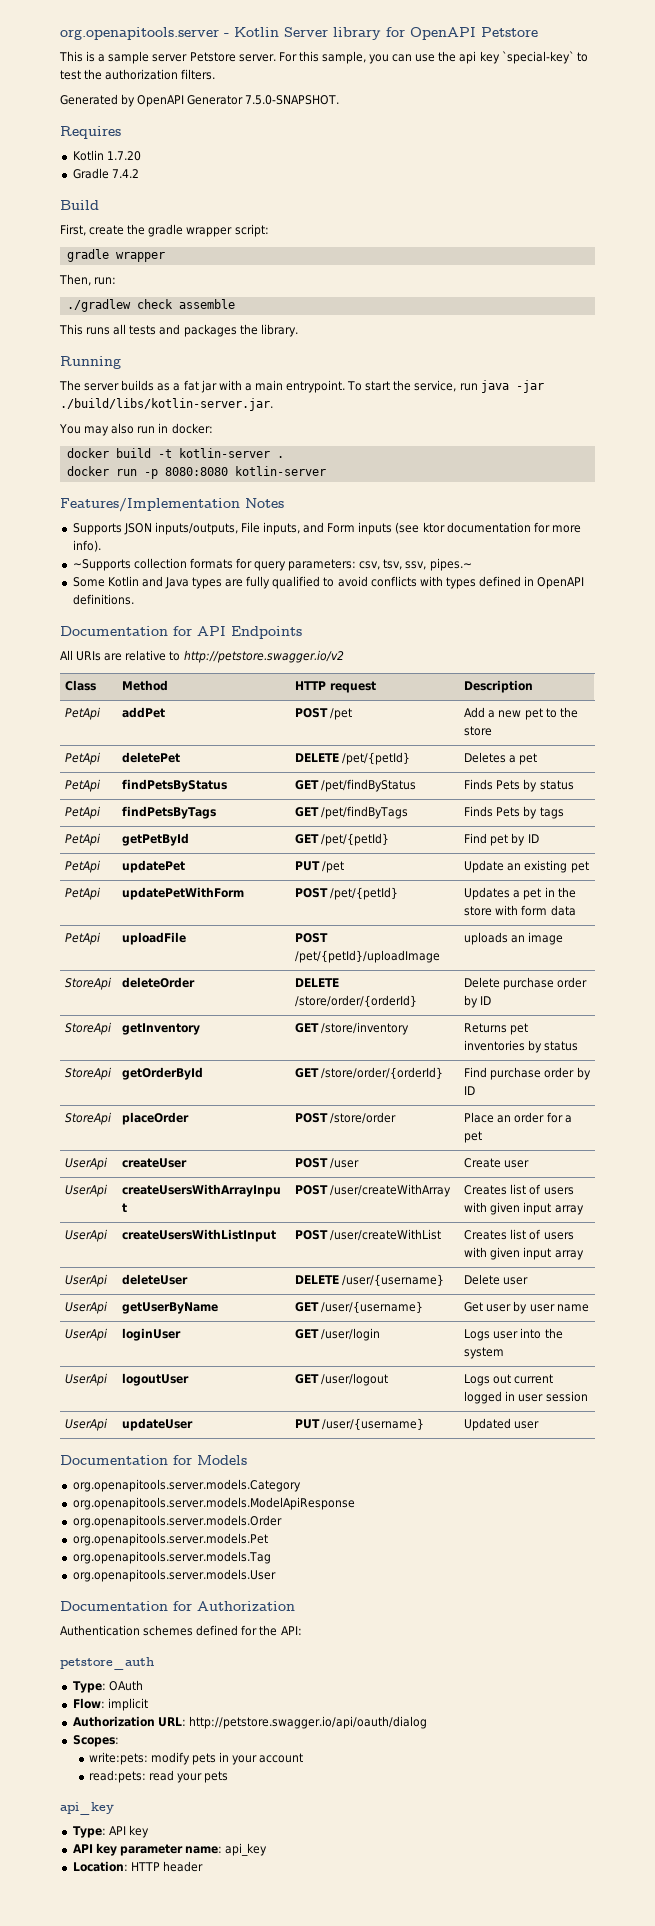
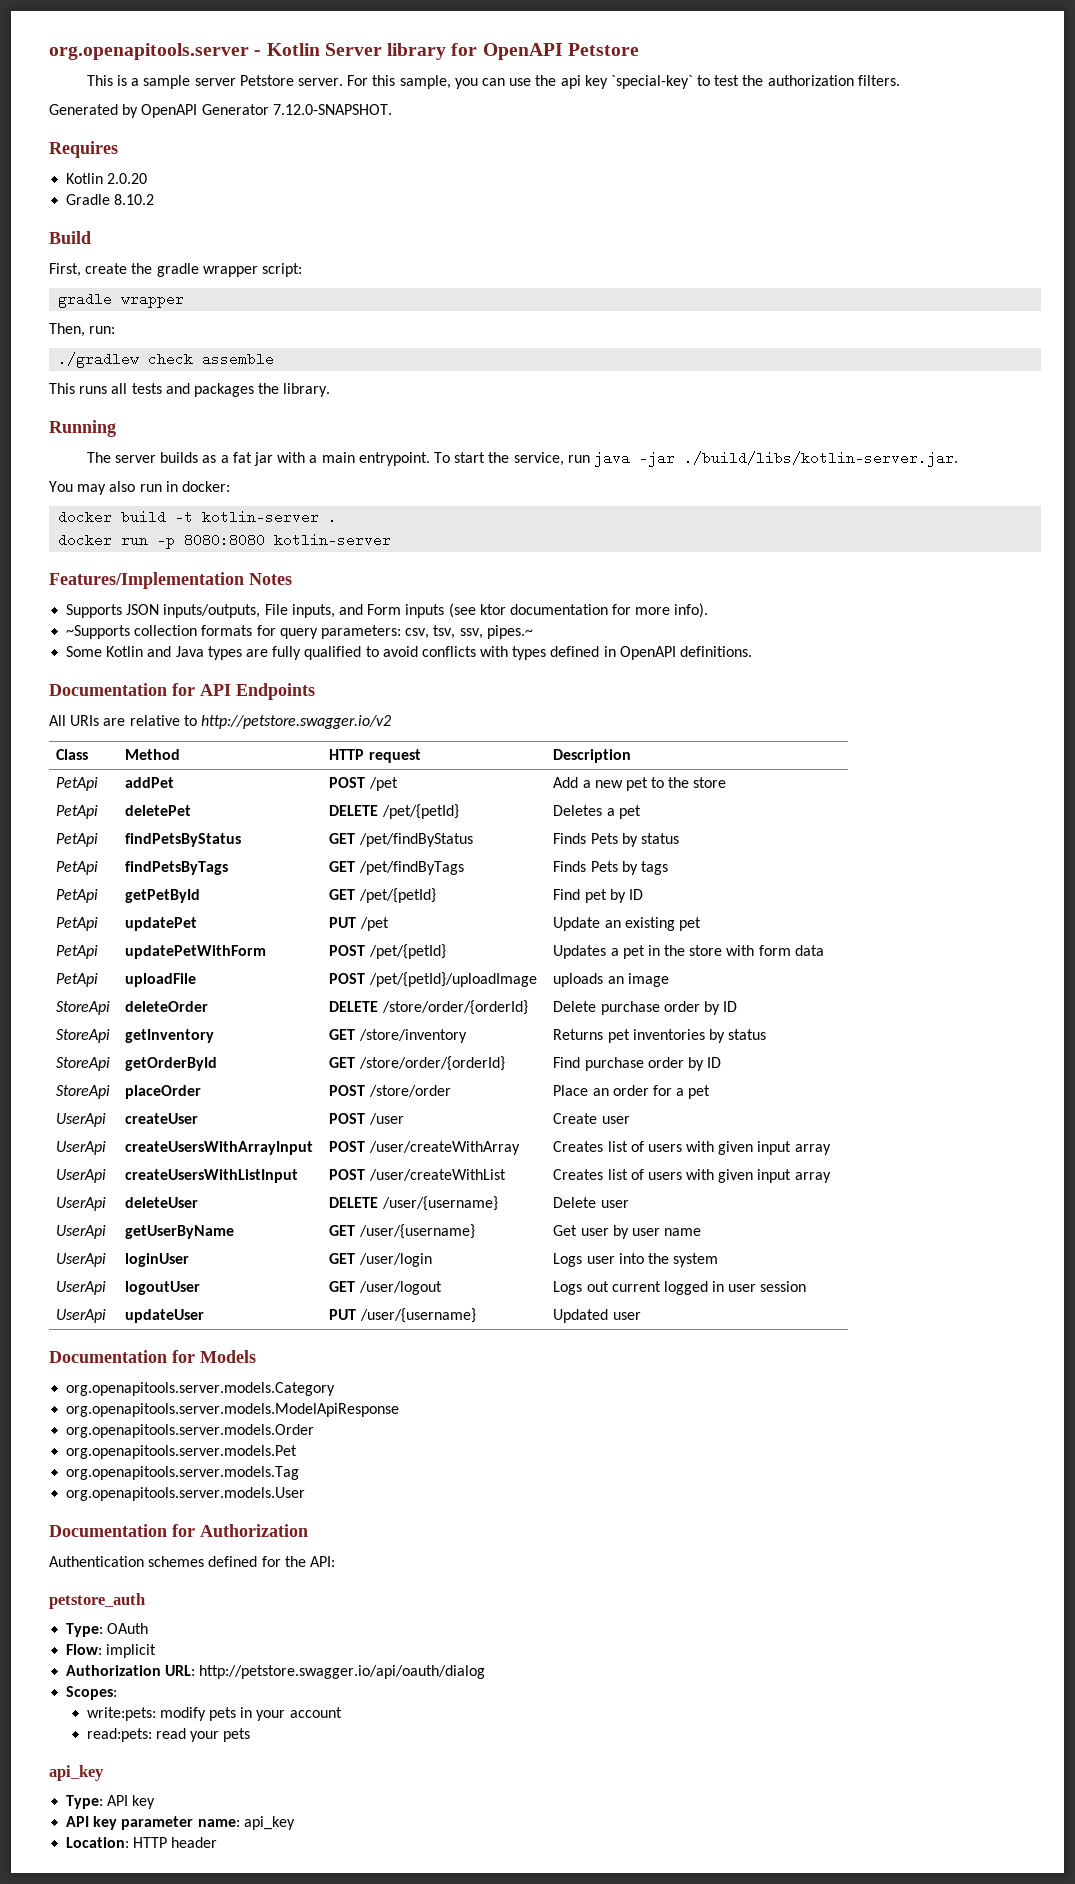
- Generated by OpenAPI Generator 7.5.0-SNAPSHOT.
+ Generated by OpenAPI Generator 7.12.0-SNAPSHOT.
- Kotlin 1.7.20
+ Kotlin 2.0.20
- Gradle 7.4.2
+ Gradle 8.10.2

